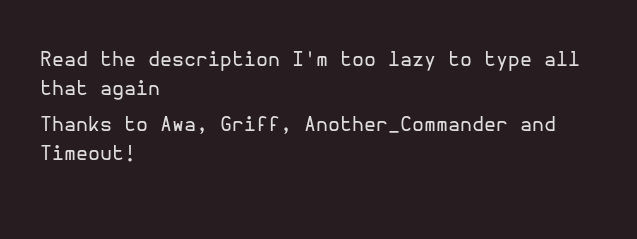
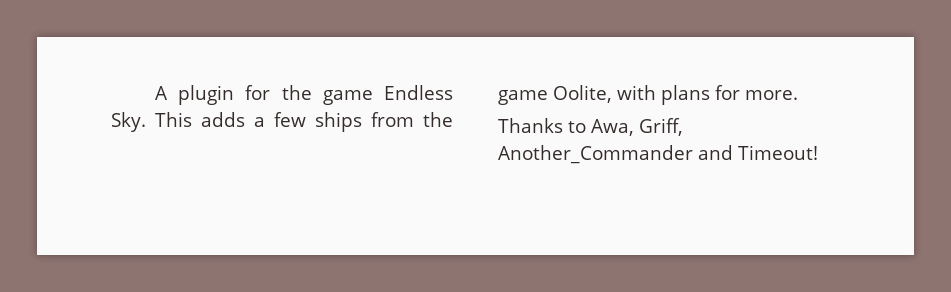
- Read the description I'm too lazy to type all that again
+ A plugin for the game Endless Sky. This adds a few ships from the game Oolite, with plans for more.

